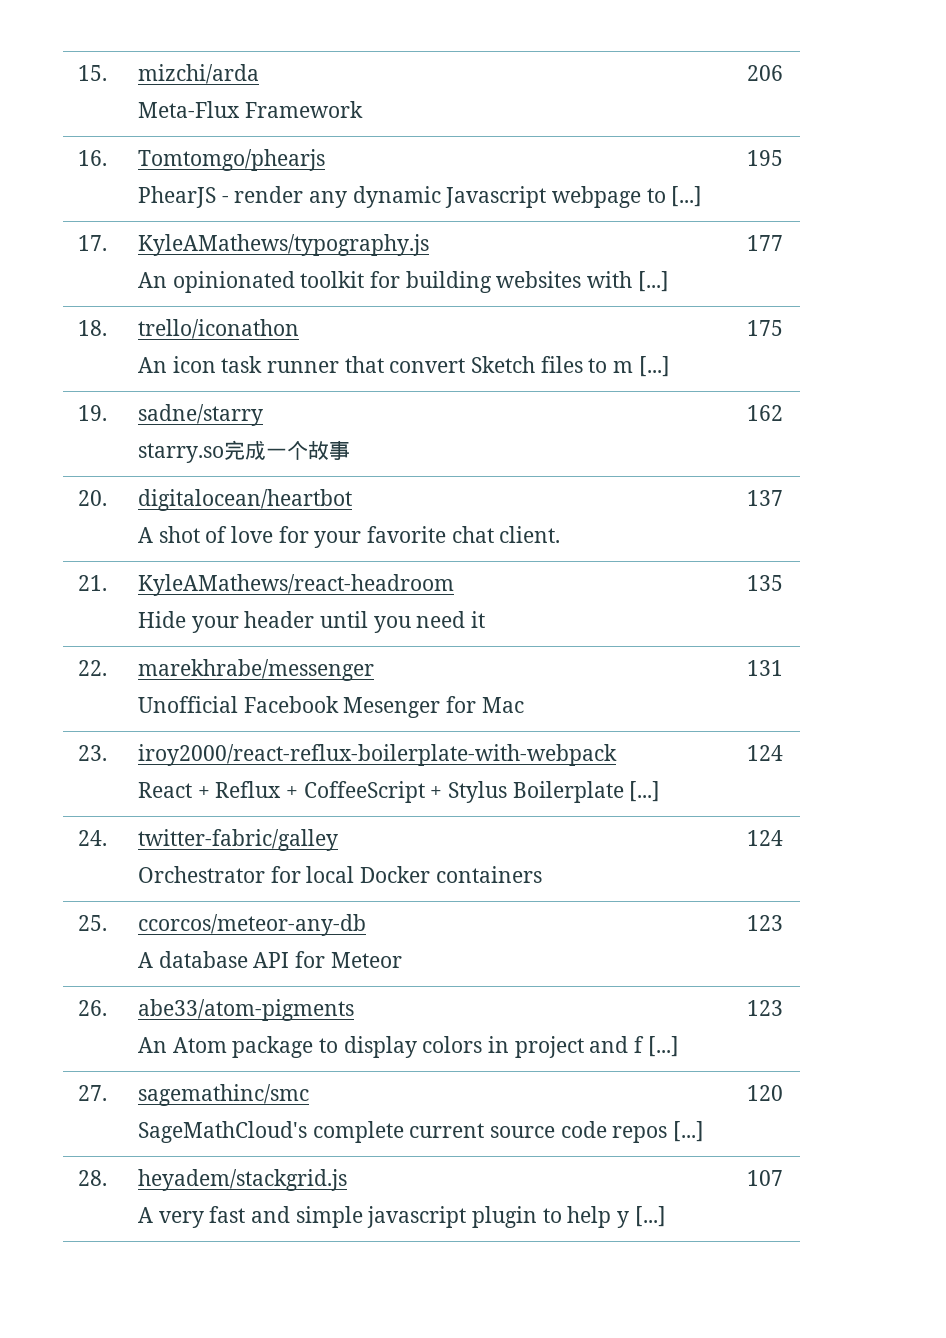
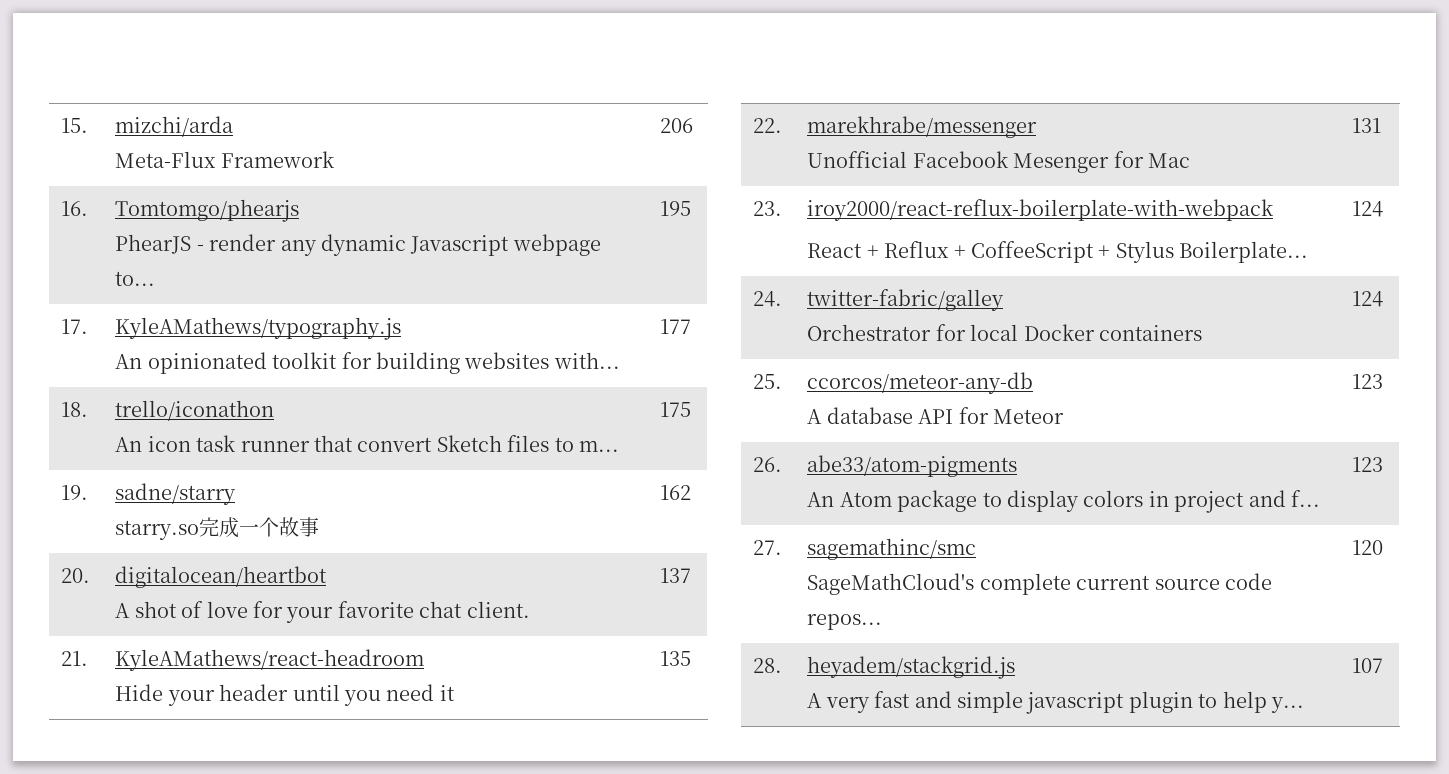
  16. | Tomtomgo/phearjs
- PhearJS - render any dynamic Javascript webpage to [...] | 195
+ PhearJS - render any dynamic Javascript webpage to... | 195
  17. | KyleAMathews/typography.js
- An opinionated toolkit for building websites with [...] | 177
+ An opinionated toolkit for building websites with... | 177
  18. | trello/iconathon
- An icon task runner that convert Sketch files to m [...] | 175
+ An icon task runner that convert Sketch files to m... | 175
  23. | iroy2000/react-reflux-boilerplate-with-webpack
- React + Reflux + CoffeeScript + Stylus Boilerplate [...] | 124
+ React + Reflux + CoffeeScript + Stylus Boilerplate... | 124
  26. | abe33/atom-pigments
- An Atom package to display colors in project and f [...] | 123
+ An Atom package to display colors in project and f... | 123
  27. | sagemathinc/smc
- SageMathCloud's complete current source code repos [...] | 120
+ SageMathCloud's complete current source code repos... | 120
  28. | heyadem/stackgrid.js
- A very fast and simple javascript plugin to help y [...] | 107
+ A very fast and simple javascript plugin to help y... | 107

